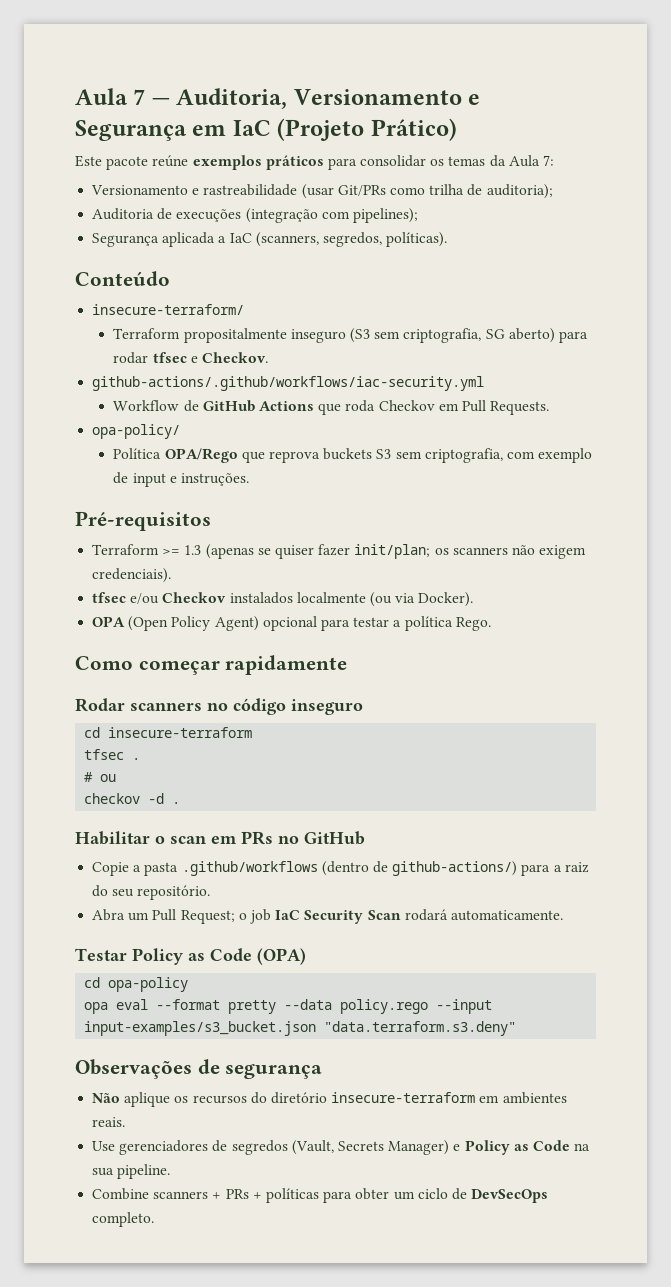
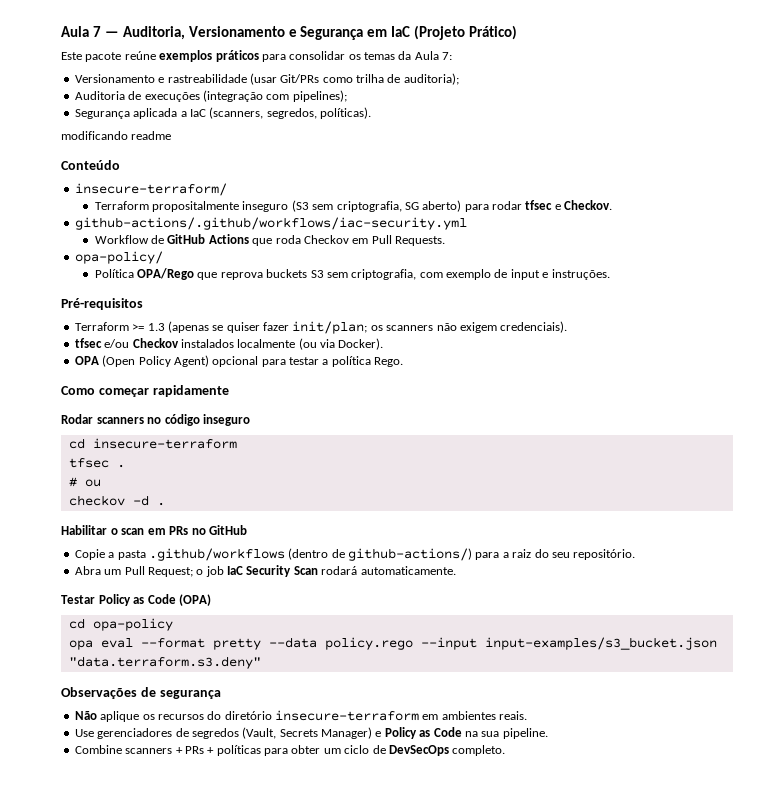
+ modificando readme

